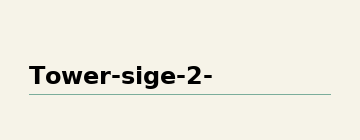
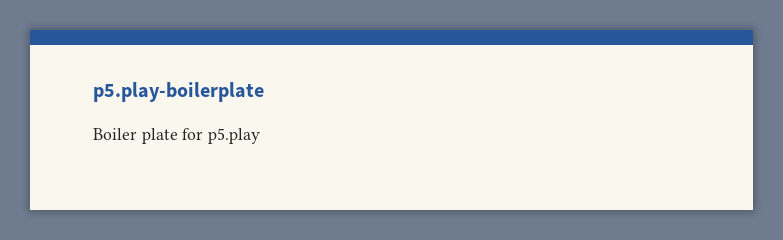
- Tower-sige-2-
+ p5.play-boilerplate
+ Boiler plate for p5.play

